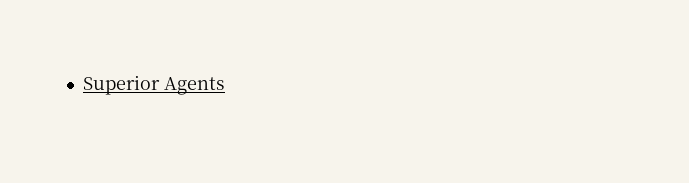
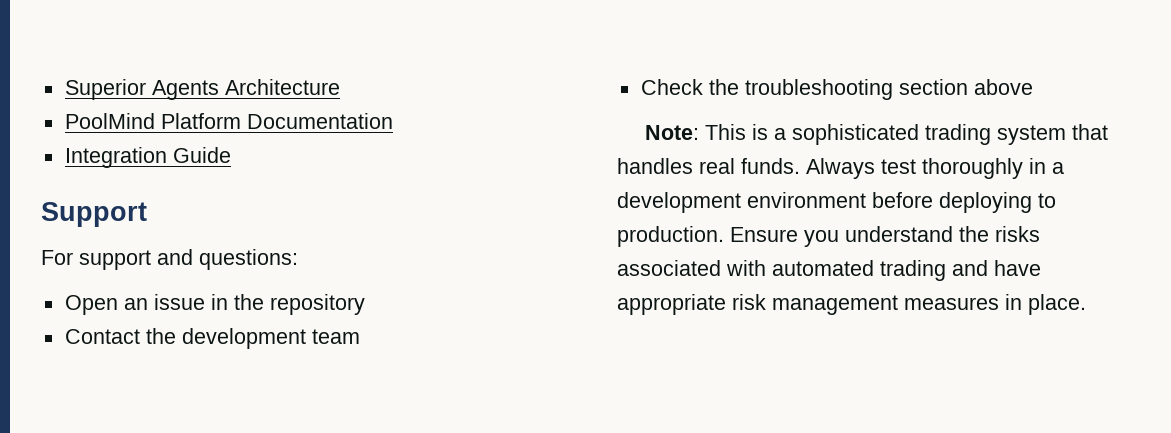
- Superior Agents
+ Superior Agents Architecture
+ PoolMind Platform Documentation
+ Integration Guide
+ Support
+ For support and questions:
+ Open an issue in the repository
+ Contact the development team
+ Check the troubleshooting section above
+ Note: This is a sophisticated trading system that handles real funds. Always test thoroughly in a development environment before deploying to production. Ensure you understand the risks associated with automated trading and have appropriate risk management measures in place.

